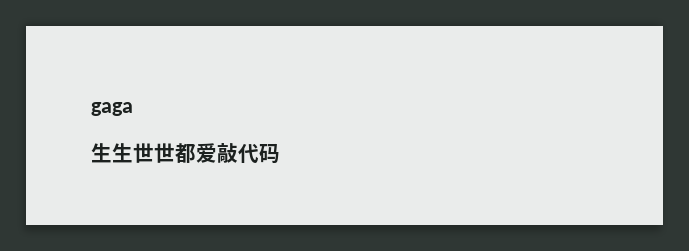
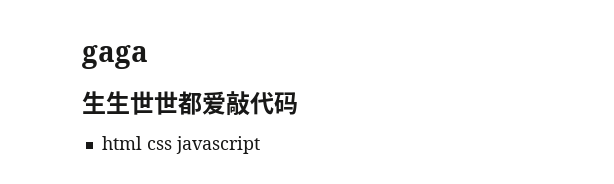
+ html css javascript

